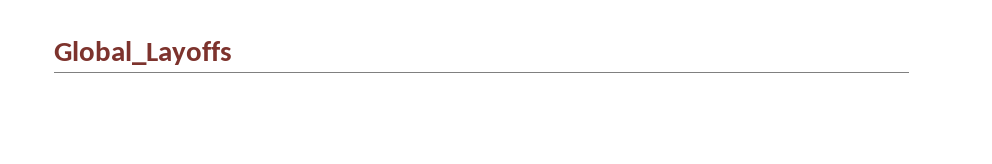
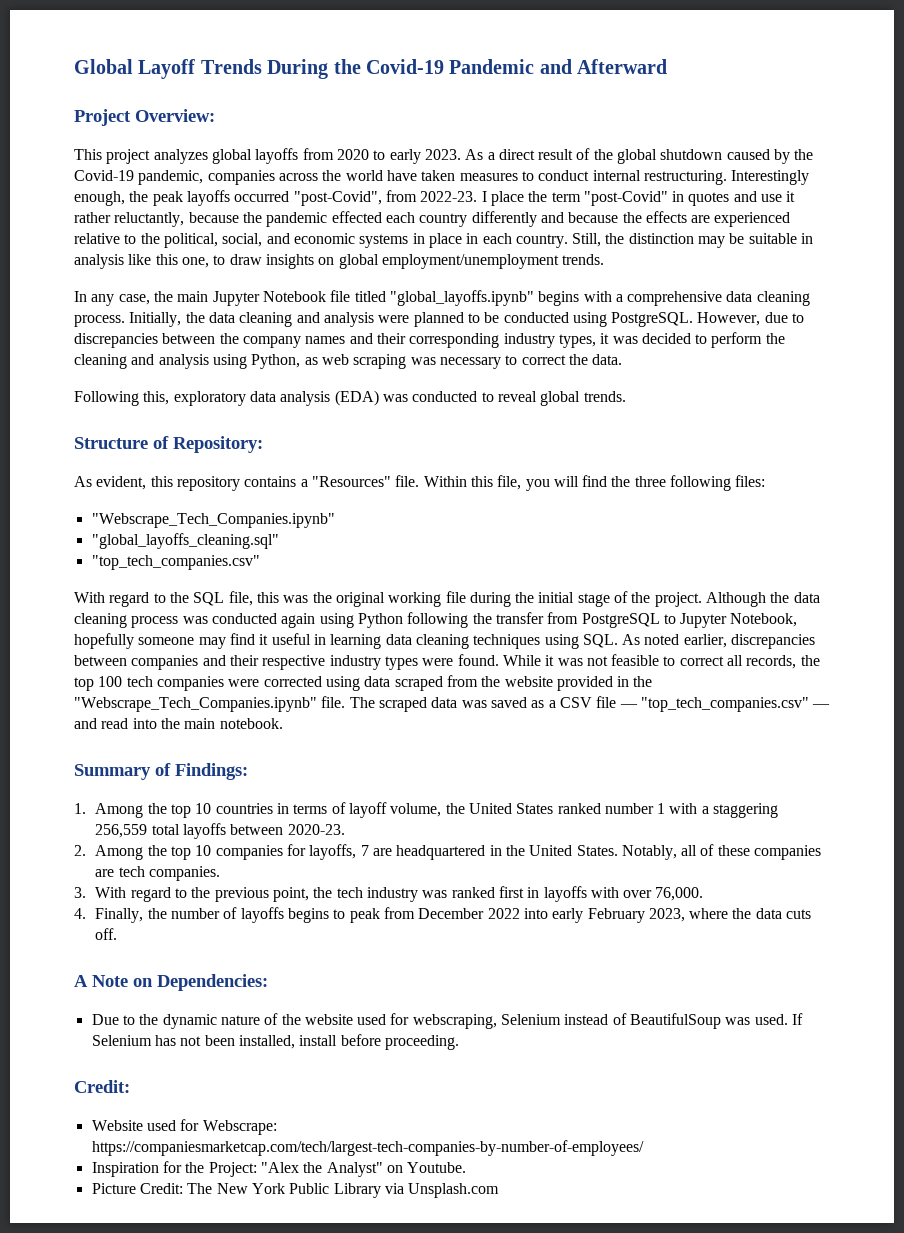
- Global_Layoffs
+ Global Layoff Trends During the Covid-19 Pandemic and Afterward
+ Project Overview:
+ This project analyzes global layoffs from 2020 to early 2023. As a direct result of the global shutdown caused by the Covid-19 pandemic, companies across the world have taken measures to conduct internal restructuring. Interestingly enough, the peak layoffs occurred "post-Covid", from 2022-23. I place the term "post-Covid" in quotes and use it rather reluctantly, because the pandemic effected each country differently and because the effects are experienced relative to the political, social, and economic systems in place in each country. Still, the distinction may be suitable in analysis like this one, to draw insights on global employment/unemployment trends.
+ In any case, the main Jupyter Notebook file titled "global_layoffs.ipynb" begins with a comprehensive data cleaning process. Initially, the data cleaning and analysis were planned to be conducted using PostgreSQL. However, due to discrepancies between the company names and their corresponding industry types, it was decided to perform the cleaning and analysis using Python, as web scraping was necessary to correct the data.
+ Following this, exploratory data analysis (EDA) was conducted to reveal global trends.
+ Structure of Repository:
+ As evident, this repository contains a "Resources" file. Within this file, you will find the three following files:
+ "Webscrape_Tech_Companies.ipynb"
+ "global_layoffs_cleaning.sql"
+ "top_tech_companies.csv"
+ With regard to the SQL file, this was the original working file during the initial stage of the project. Although the data cleaning process was conducted again using Python following the transfer from PostgreSQL to Jupyter Notebook, hopefully someone may find it useful in learning data cleaning techniques using SQL. As noted earlier, discrepancies between companies and their respective industry types were found. While it was not feasible to correct all records, the top 100 tech companies were corrected using data scraped from the website provided in the "Webscrape_Tech_Companies.ipynb" file. The scraped data was saved as a CSV file — "top_tech_companies.csv" — and read into the main notebook.
+ Summary of Findings:
+ 1. Among the top 10 countries in terms of layoff volume, the United States ranked number 1 with a staggering 256,559 total layoffs between 2020-23.
+ 2. Among the top 10 companies for layoffs, 7 are headquartered in the United States. Notably, all of these companies are tech companies.
+ 3. With regard to the previous point, the tech industry was ranked first in layoffs with over 76,000.
+ 4. Finally, the number of layoffs begins to peak from December 2022 into early February 2023, where the data cuts off.
+ A Note on Dependencies:
+ Due to the dynamic nature of the website used for webscraping, Selenium instead of BeautifulSoup was used. If Selenium has not been installed, install before proceeding.
+ Credit:
+ Website used for Webscrape: https://companiesmarketcap.com/tech/largest-tech-companies-by-number-of-employees/
+ Inspiration for the Project: "Alex the Analyst" on Youtube.
+ Picture Credit: The New York Public Library via Unsplash.com

